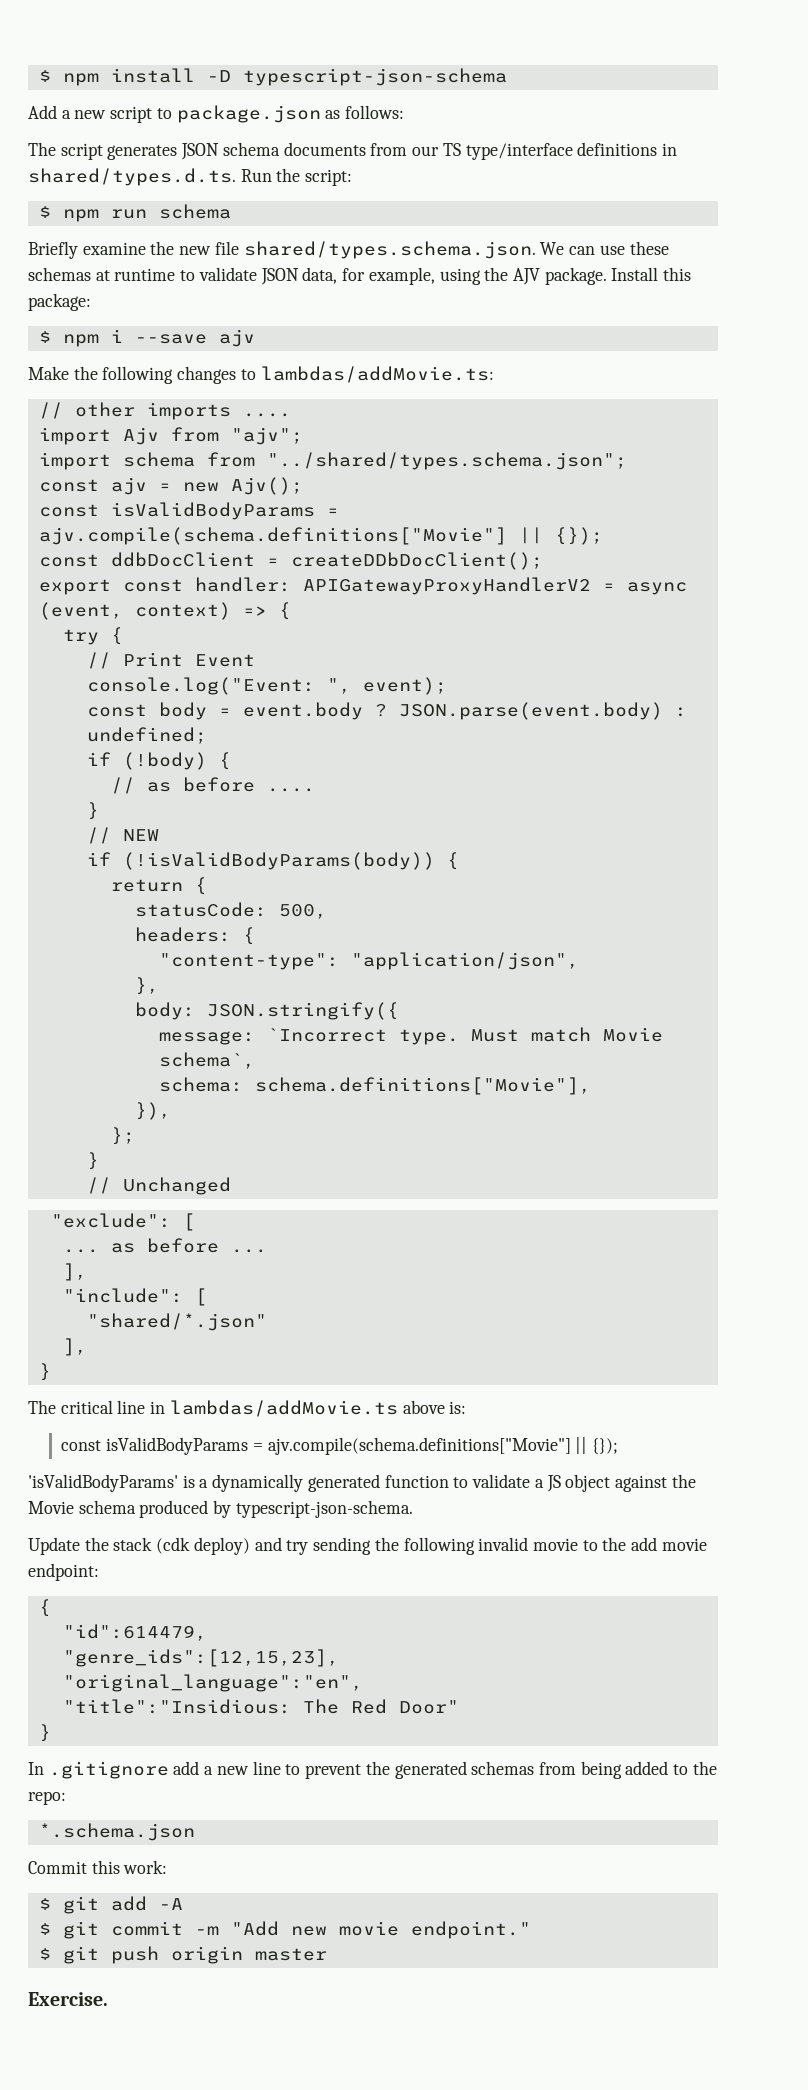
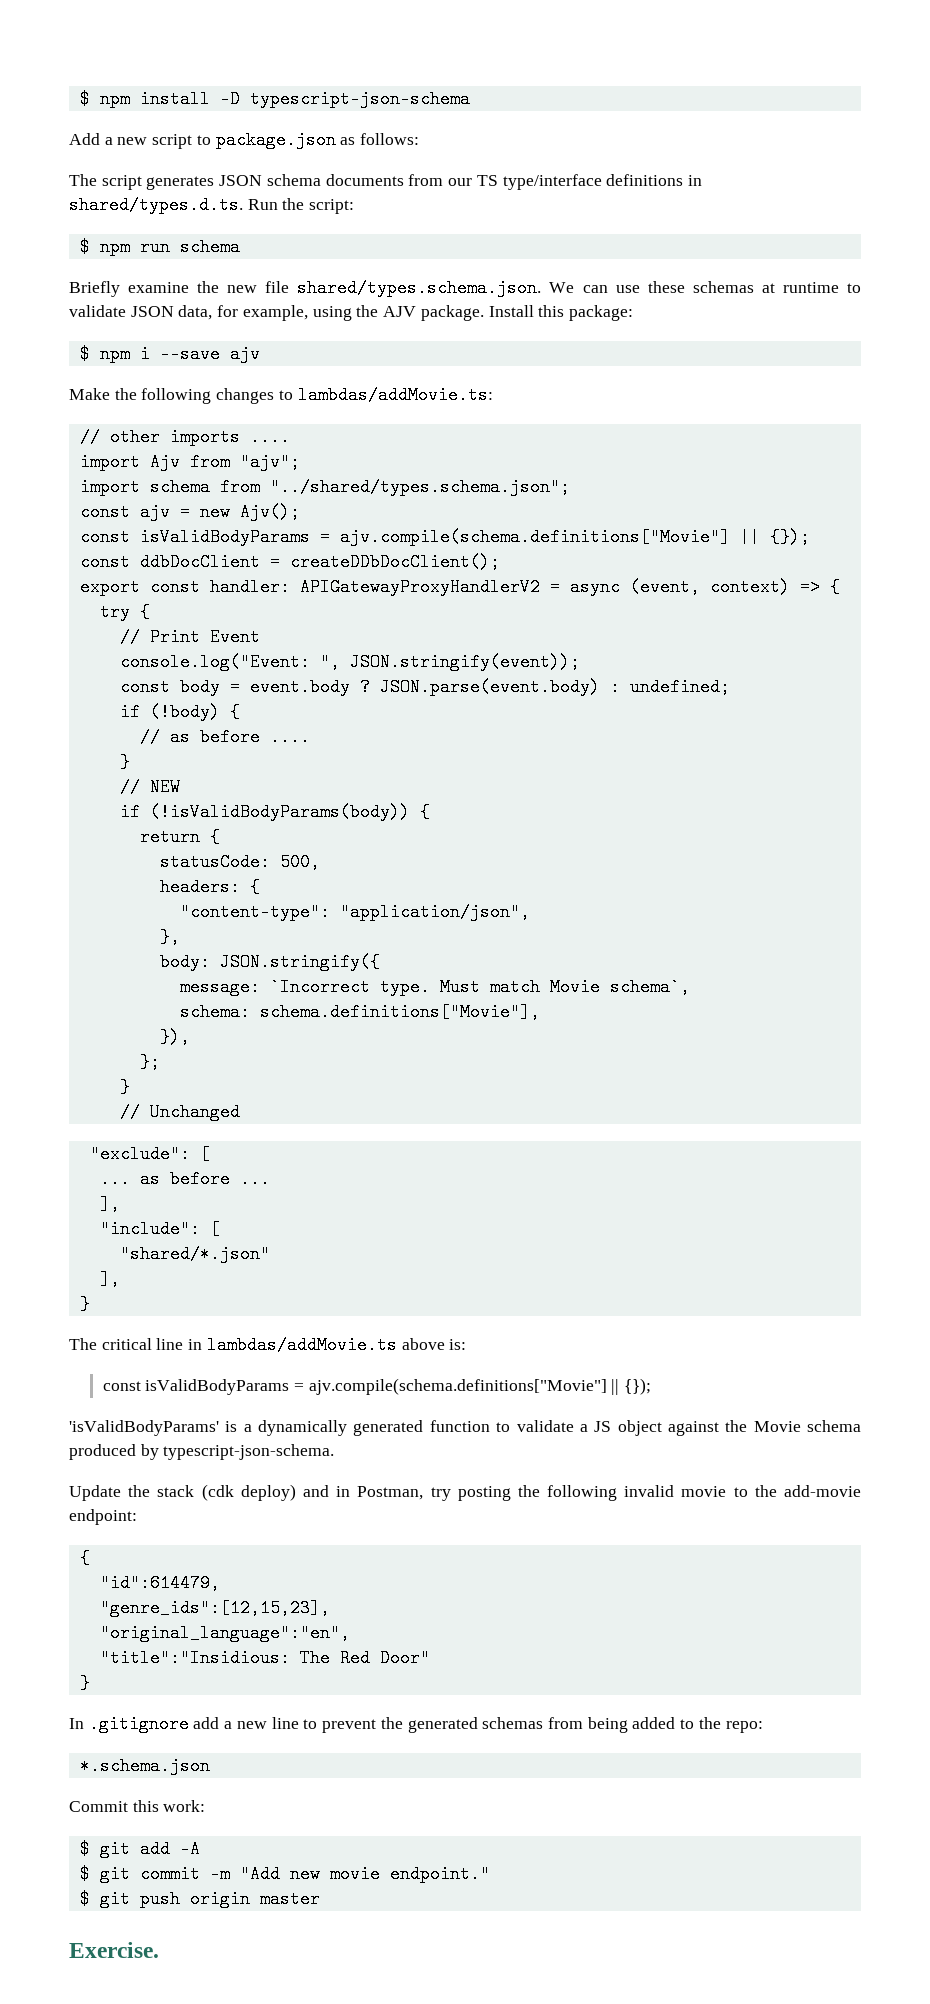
- console.log("Event: ", event);
+ console.log("Event: ", JSON.stringify(event));
- Update the stack (cdk deploy) and try sending the following invalid movie to the add movie endpoint:
+ Update the stack (cdk deploy) and in Postman, try posting the following invalid movie to the add-movie endpoint:

